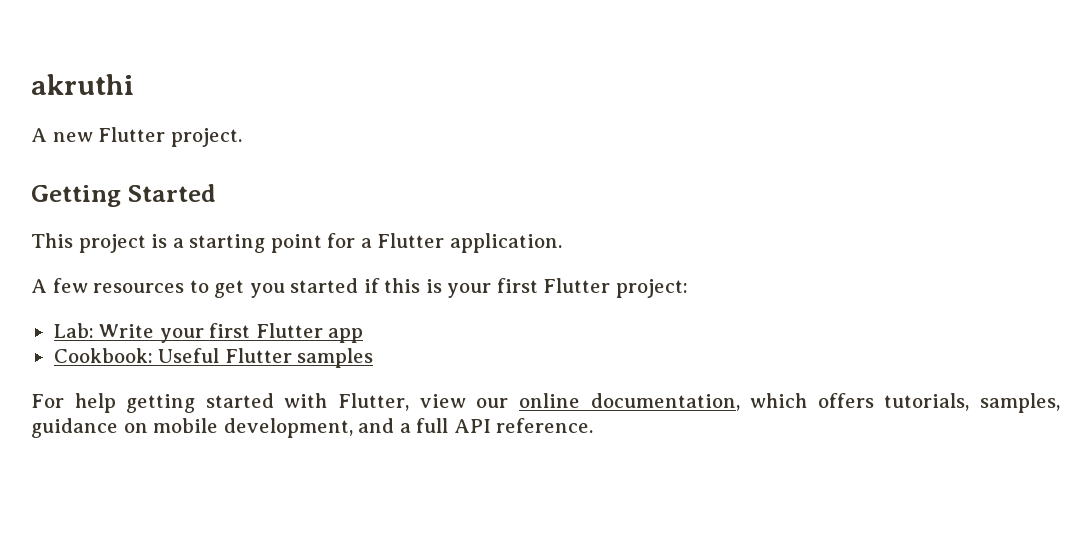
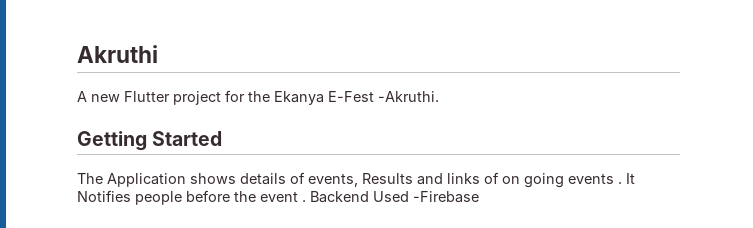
- akruthi
+ Akruthi
- A new Flutter project.
+ A new Flutter project for the Ekanya E-Fest -Akruthi.
  Getting Started
- This project is a starting point for a Flutter application.
- A few resources to get you started if this is your first Flutter project:
- Lab: Write your first Flutter app
- Cookbook: Useful Flutter samples
- For help getting started with Flutter, view our online documentation, which offers tutorials, samples, guidance on mobile development, and a full API reference.
+ The Application shows details of events, Results and links of on going events . It Notifies people before the event . Backend Used -Firebase

